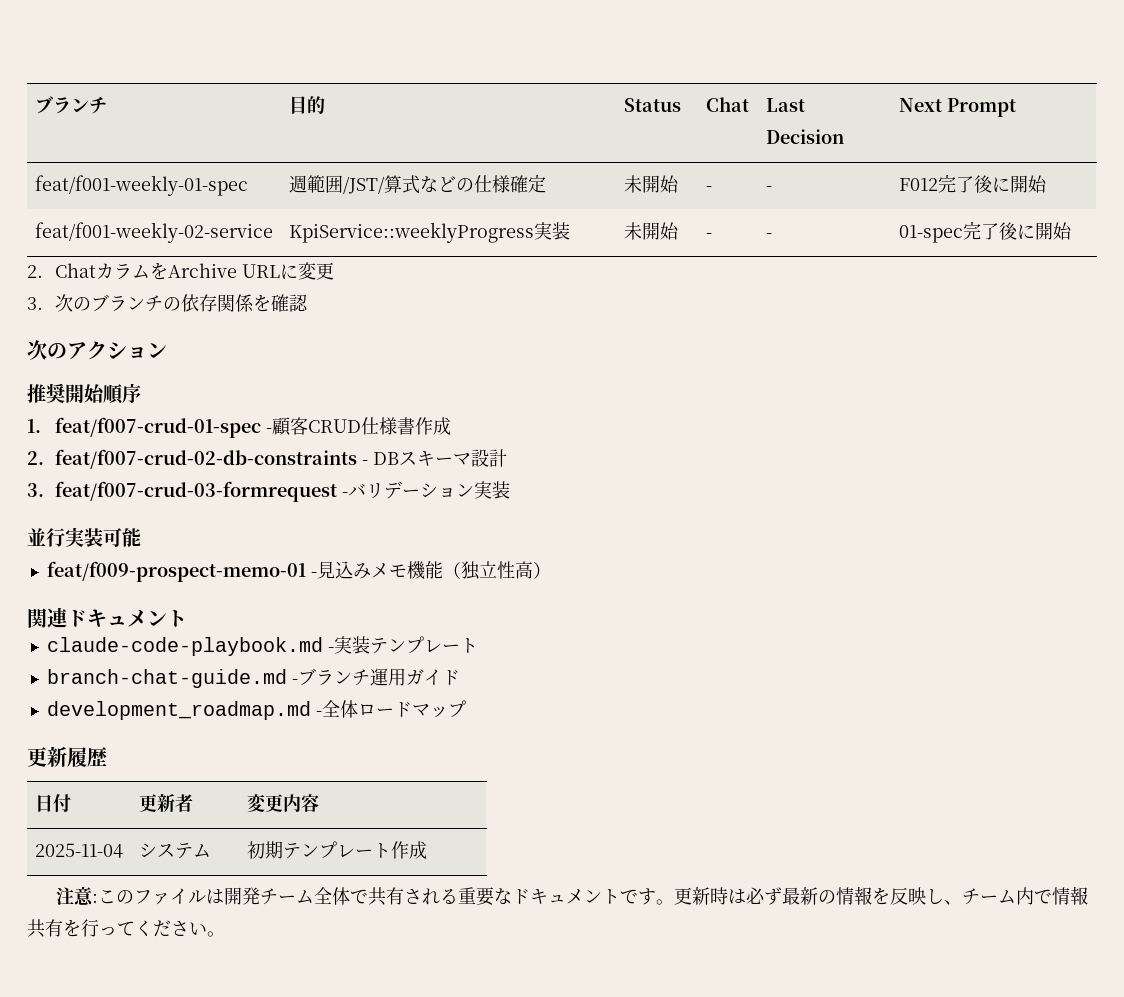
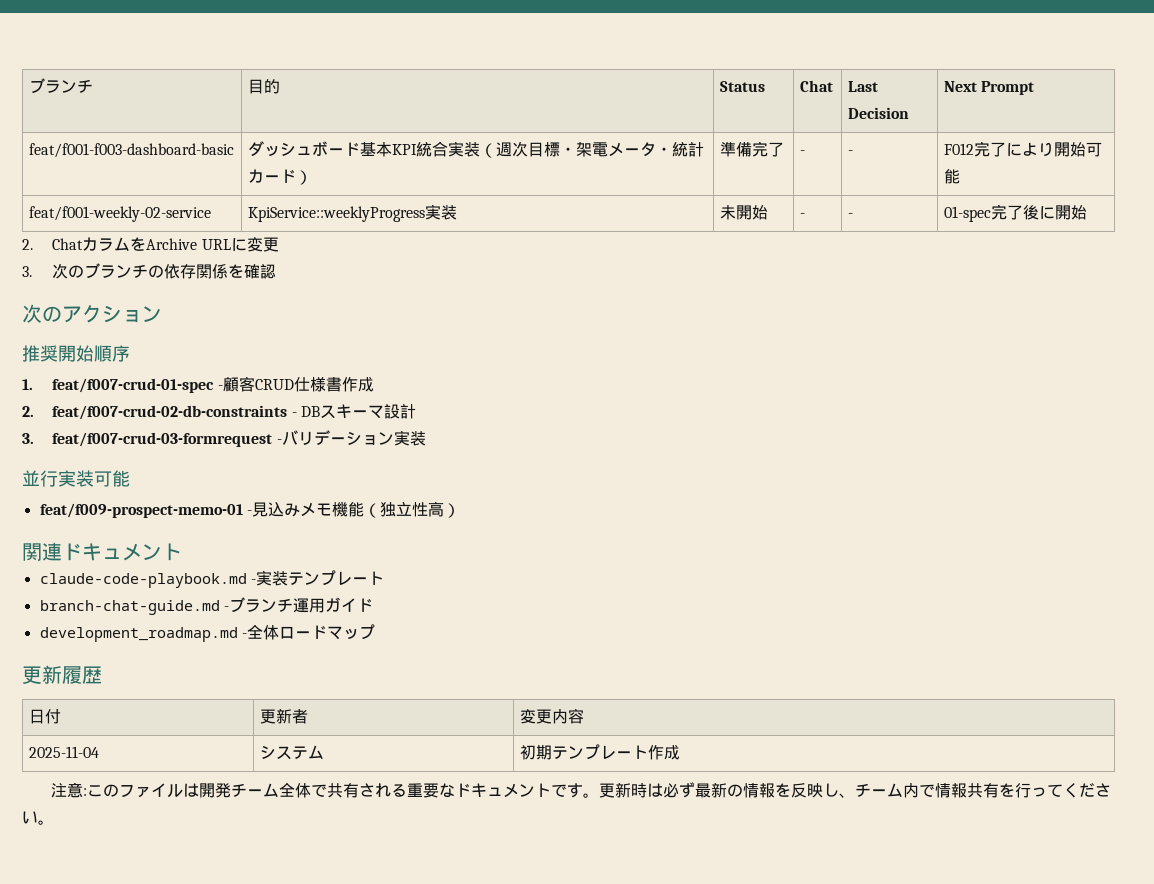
- feat/f001-weekly-01-spec | 週範囲/JST/算式などの仕様確定 | 未開始 | - | - | F012完了後に開始
+ feat/f001-f003-dashboard-basic | ダッシュボード基本KPI統合実装（週次目標・架電メータ・統計カード） | 準備完了 | - | - | F012完了により開始可能

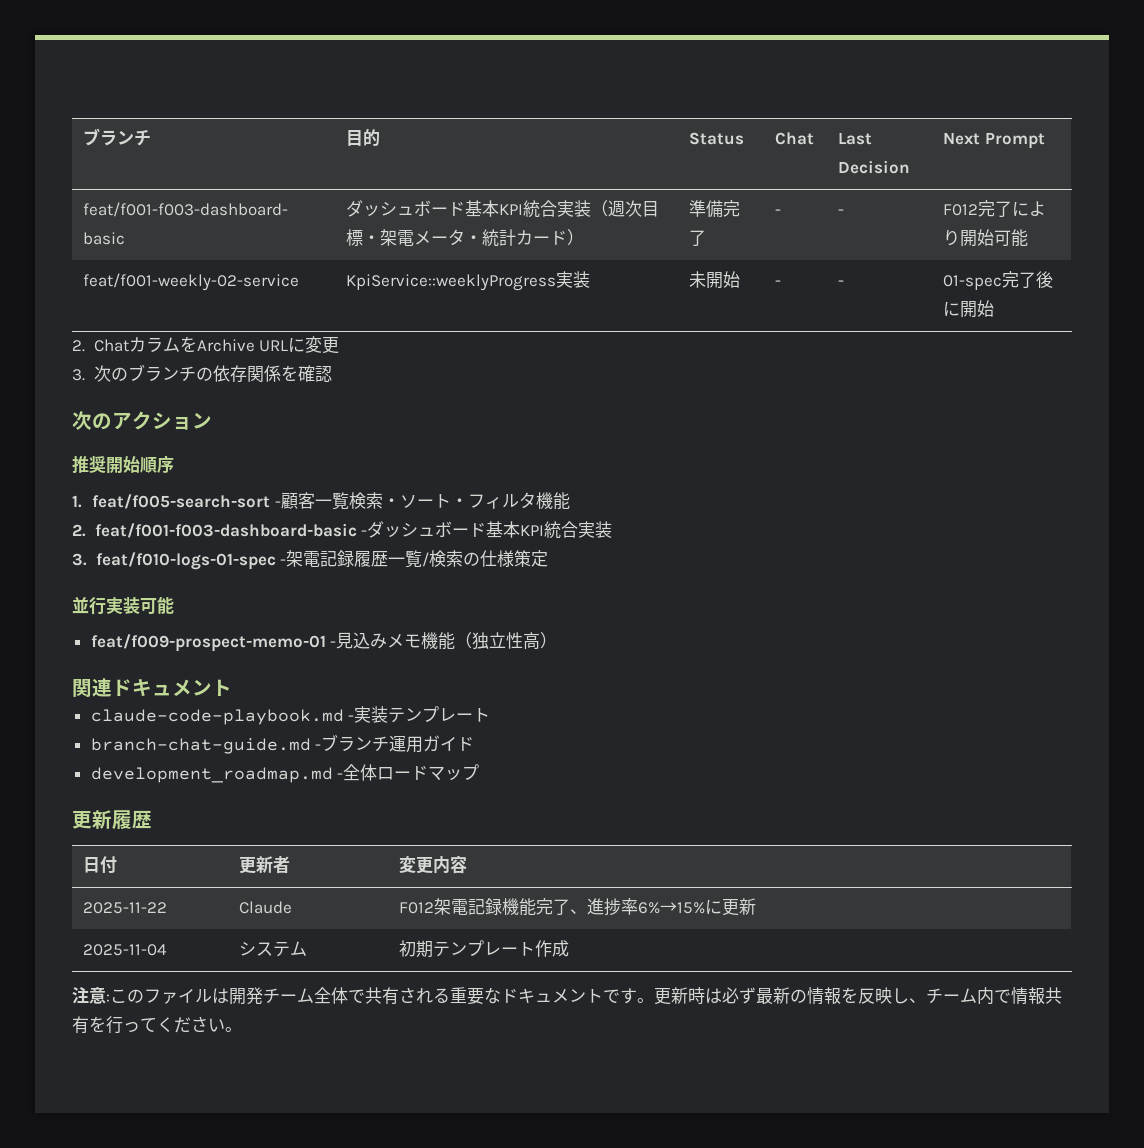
- 1. feat/f007-crud-01-spec -顧客CRUD仕様書作成
- 2. feat/f007-crud-02-db-constraints - DBスキーマ設計
- 3. feat/f007-crud-03-formrequest -バリデーション実装
+ 1. feat/f005-search-sort -顧客一覧検索・ソート・フィルタ機能
+ 2. feat/f001-f003-dashboard-basic -ダッシュボード基本KPI統合実装
+ 3. feat/f010-logs-01-spec -架電記録履歴一覧/検索の仕様策定
+ 2025-11-22 | Claude | F012架電記録機能完了、進捗率6%→15%に更新

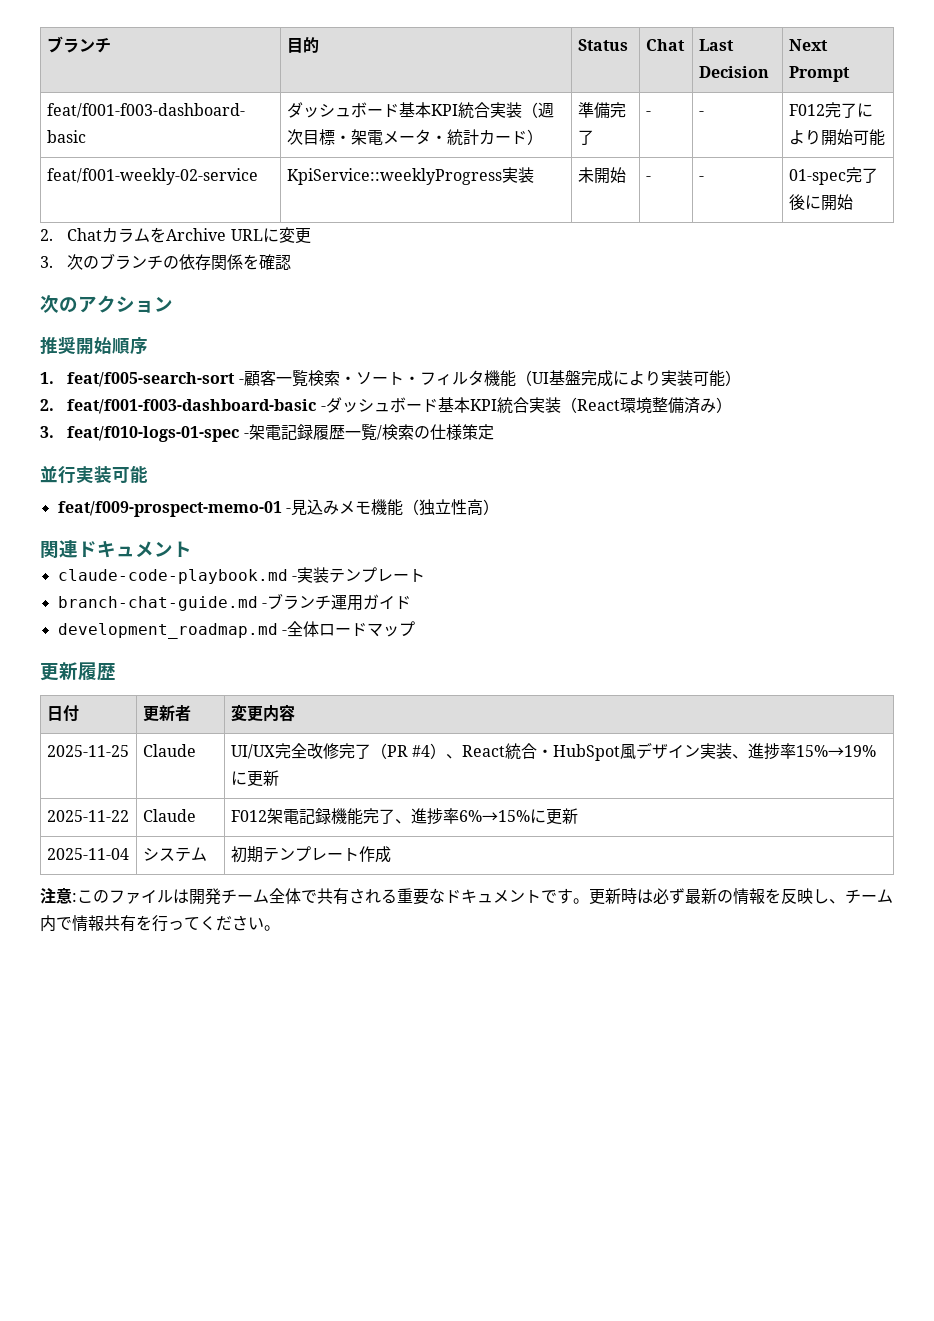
- 1. feat/f005-search-sort -顧客一覧検索・ソート・フィルタ機能
+ 1. feat/f005-search-sort -顧客一覧検索・ソート・フィルタ機能（UI基盤完成により実装可能）
- 2. feat/f001-f003-dashboard-basic -ダッシュボード基本KPI統合実装
+ 2. feat/f001-f003-dashboard-basic -ダッシュボード基本KPI統合実装（React環境整備済み）
+ 2025-11-25 | Claude | UI/UX完全改修完了（PR #4）、React統合・HubSpot風デザイン実装、進捗率15%→19%に更新

